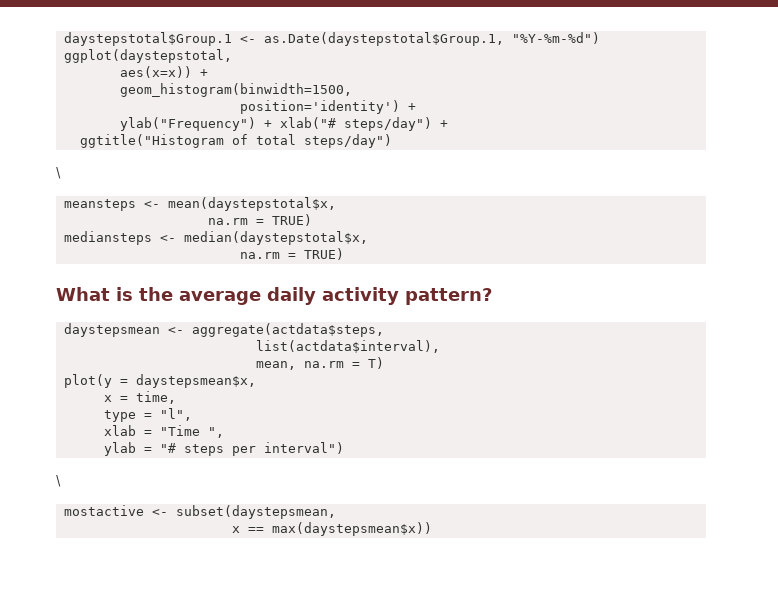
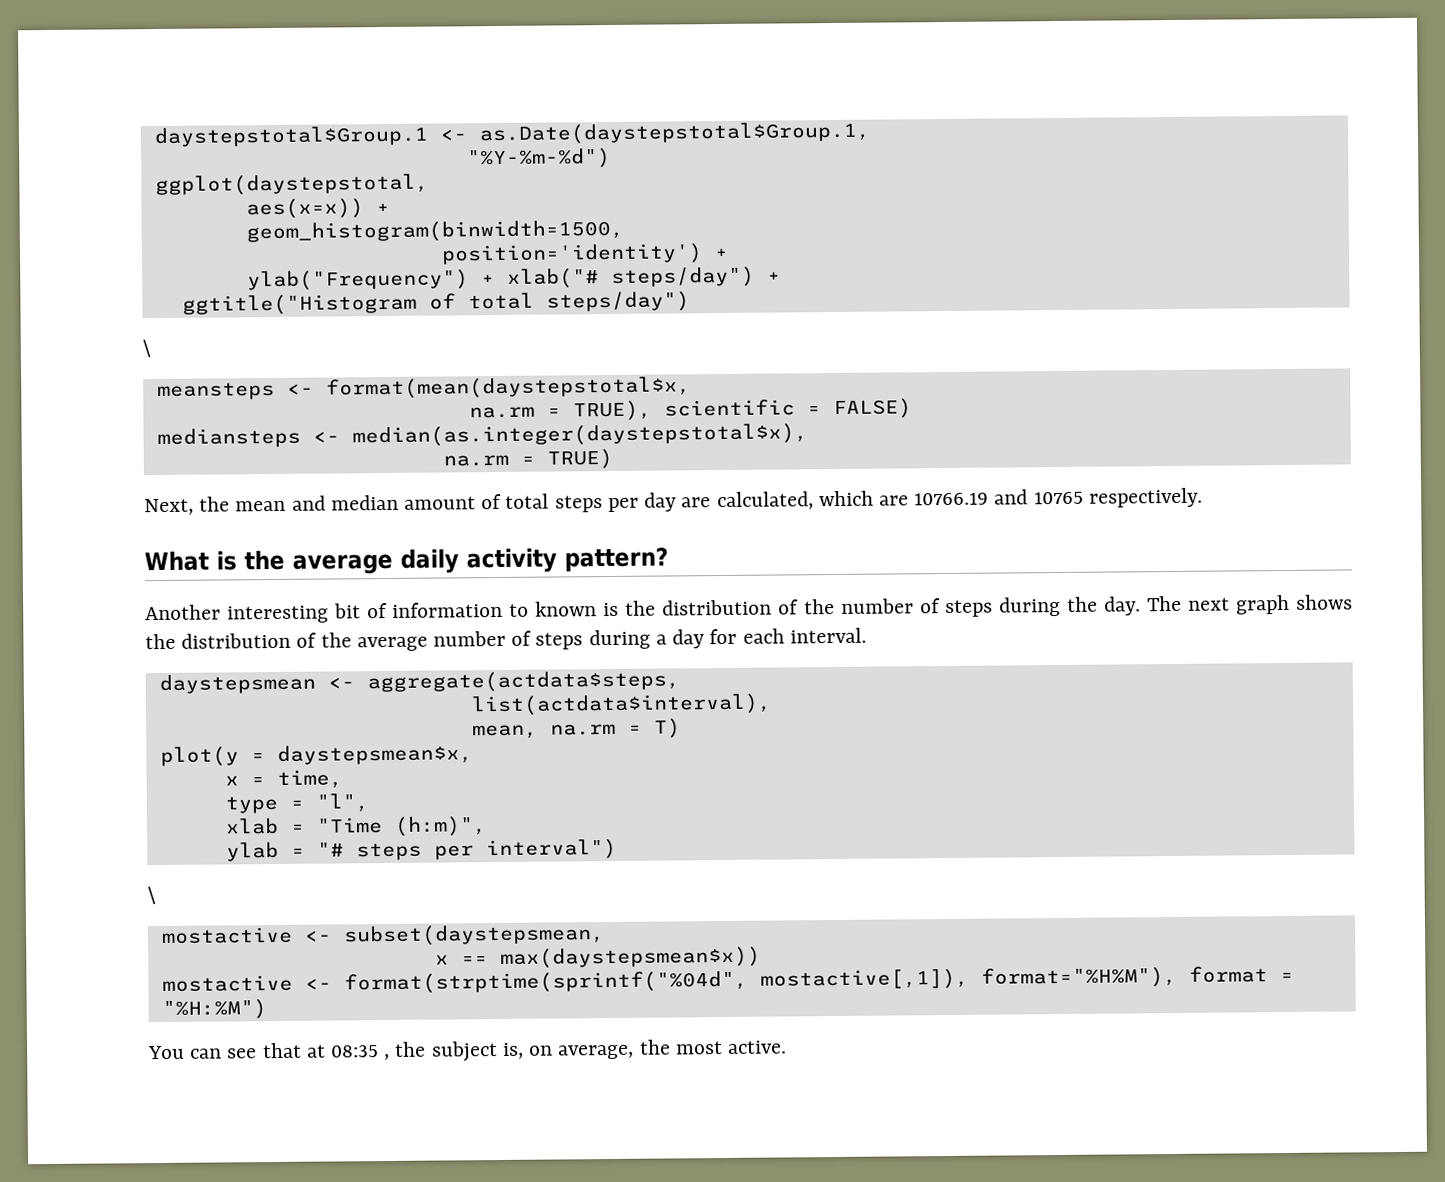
- daystepstotal$Group.1 <- as.Date(daystepstotal$Group.1, "%Y-%m-%d")
+ daystepstotal$Group.1 <- as.Date(daystepstotal$Group.1,
+ "%Y-%m-%d")
- meansteps <- mean(daystepstotal$x,
+ meansteps <- format(mean(daystepstotal$x,
+ na.rm = TRUE), scientific = FALSE)
+ mediansteps <- median(as.integer(daystepstotal$x),
  na.rm = TRUE)
- mediansteps <- median(daystepstotal$x,
- na.rm = TRUE)
+ Next, the mean and median amount of total steps per day are calculated, which are 10766.19 and 10765 respectively.
+ Another interesting bit of information to known is the distribution of the number of steps during the day. The next graph shows the distribution of the average number of steps during a day for each interval.
- xlab = "Time ",
+ xlab = "Time (h:m)",
+ mostactive <- format(strptime(sprintf("%04d", mostactive[,1]), format="%H%M"), format = "%H:%M")
+ You can see that at 08:35 , the subject is, on average, the most active.

